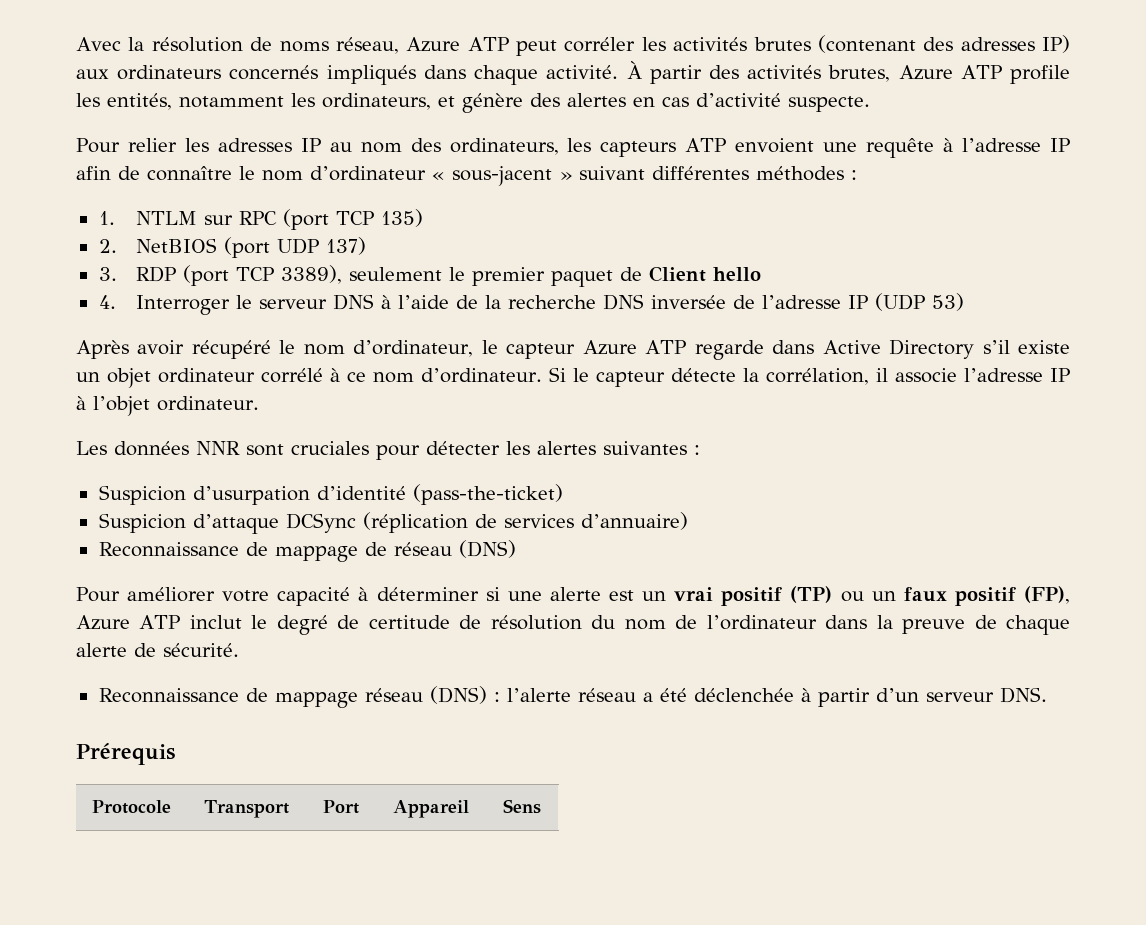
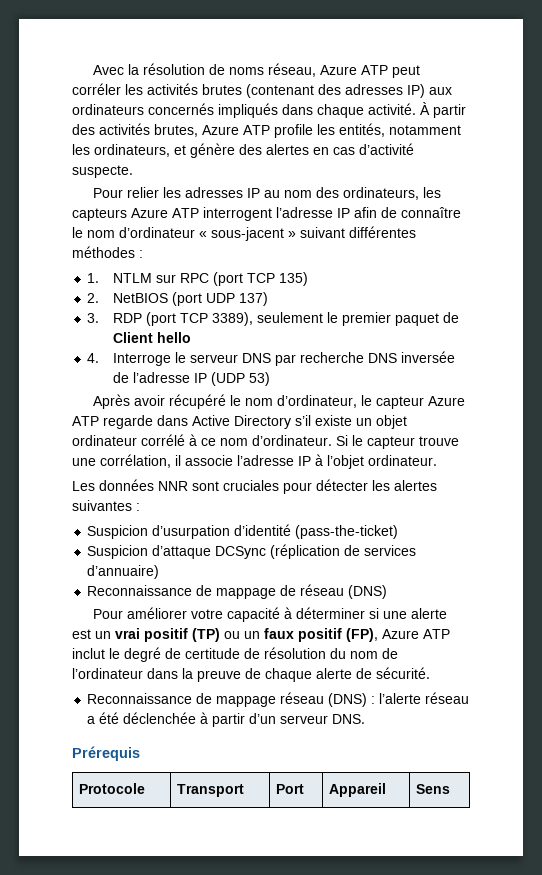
- Pour relier les adresses IP au nom des ordinateurs, les capteurs ATP envoient une requête à l’adresse IP afin de connaître le nom d’ordinateur « sous-jacent » suivant différentes méthodes :
+ Pour relier les adresses IP au nom des ordinateurs, les capteurs Azure ATP interrogent l’adresse IP afin de connaître le nom d’ordinateur « sous-jacent » suivant différentes méthodes :
- 4. Interroger le serveur DNS à l’aide de la recherche DNS inversée de l’adresse IP (UDP 53)
+ 4. Interroge le serveur DNS par recherche DNS inversée de l’adresse IP (UDP 53)
- Si le capteur détecte la corrélation, il associe l’adresse IP à l’objet ordinateur.
+ Si le capteur trouve une corrélation, il associe l’adresse IP à l’objet ordinateur.

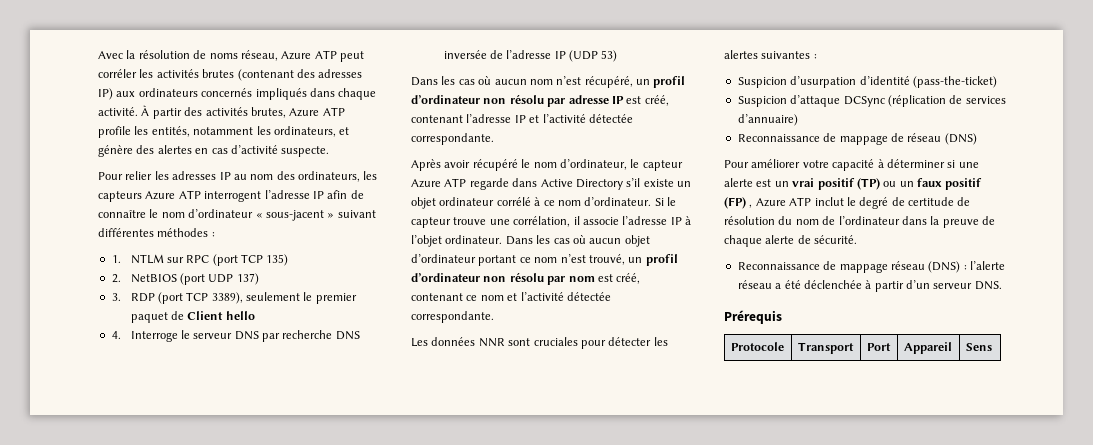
+ Dans les cas où aucun nom n’est récupéré, un profil d’ordinateur non résolu par adresse IP est créé, contenant l’adresse IP et l’activité détectée correspondante.
+ Dans les cas où aucun objet d’ordinateur portant ce nom n’est trouvé, un profil d’ordinateur non résolu par nom est créé, contenant ce nom et l’activité détectée correspondante.
- Pour améliorer votre capacité à déterminer si une alerte est un vrai positif (TP) ou un faux positif (FP), Azure ATP inclut le degré de certitude de résolution du nom de l’ordinateur dans la preuve de chaque alerte de sécurité.
+ Pour améliorer votre capacité à déterminer si une alerte est un vrai positif (TP) ou un faux positif (FP) , Azure ATP inclut le degré de certitude de résolution du nom de l’ordinateur dans la preuve de chaque alerte de sécurité.

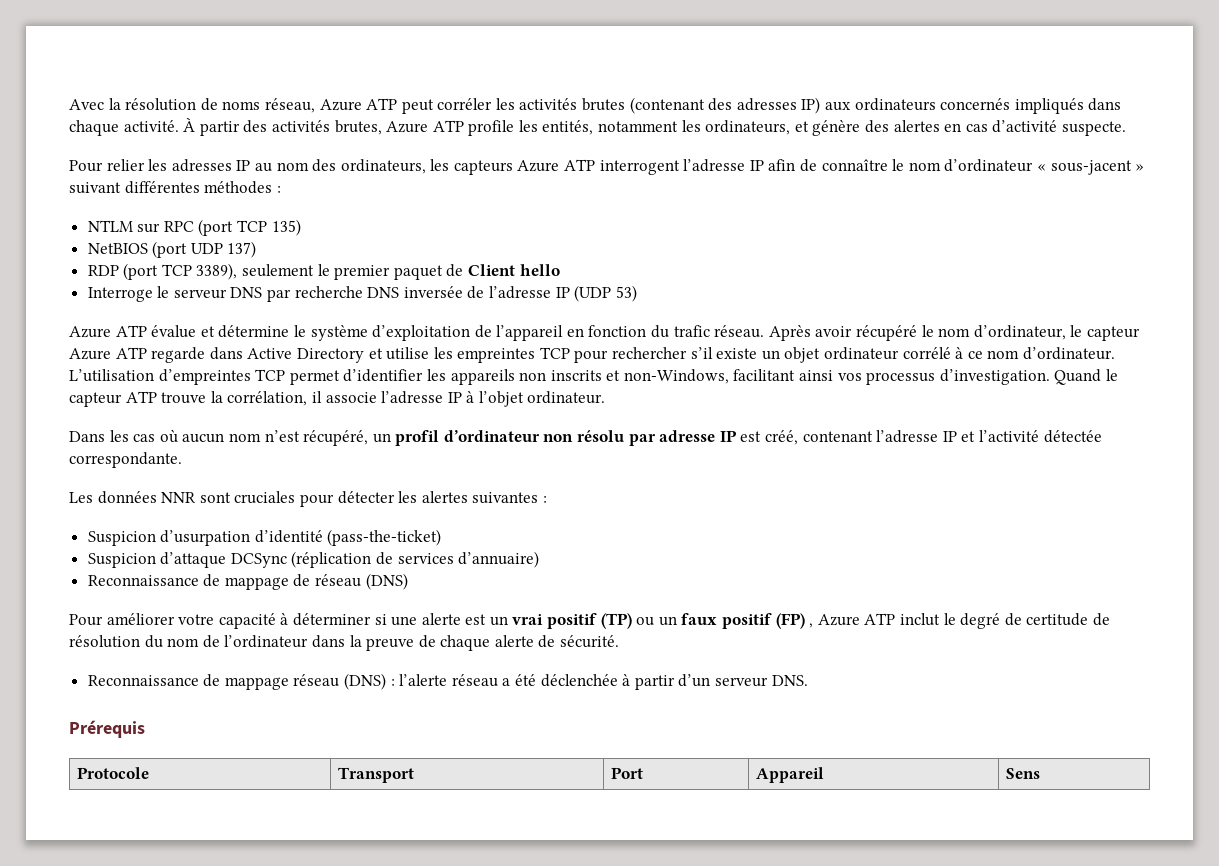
- 1. NTLM sur RPC (port TCP 135)
+ NTLM sur RPC (port TCP 135)
- 2. NetBIOS (port UDP 137)
+ NetBIOS (port UDP 137)
- 3. RDP (port TCP 3389), seulement le premier paquet de Client hello
+ RDP (port TCP 3389), seulement le premier paquet de Client hello
- 4. Interroge le serveur DNS par recherche DNS inversée de l’adresse IP (UDP 53)
+ Interroge le serveur DNS par recherche DNS inversée de l’adresse IP (UDP 53)
+ Azure ATP évalue et détermine le système d’exploitation de l’appareil en fonction du trafic réseau. Après avoir récupéré le nom d’ordinateur, le capteur Azure ATP regarde dans Active Directory et utilise les empreintes TCP pour rechercher s’il existe un objet ordinateur corrélé à ce nom d’ordinateur. L’utilisation d’empreintes TCP permet d’identifier les appareils non inscrits et non-Windows, facilitant ainsi vos processus d’investigation. Quand le capteur ATP trouve la corrélation, il associe l’adresse IP à l’objet ordinateur.
- Après avoir récupéré le nom d’ordinateur, le capteur Azure ATP regarde dans Active Directory s’il existe un objet ordinateur corrélé à ce nom d’ordinateur. Si le capteur trouve une corrélation, il associe l’adresse IP à l’objet ordinateur. Dans les cas où aucun objet d’ordinateur portant ce nom n’est trouvé, un profil d’ordinateur non résolu par nom est créé, contenant ce nom et l’activité détectée correspondante.

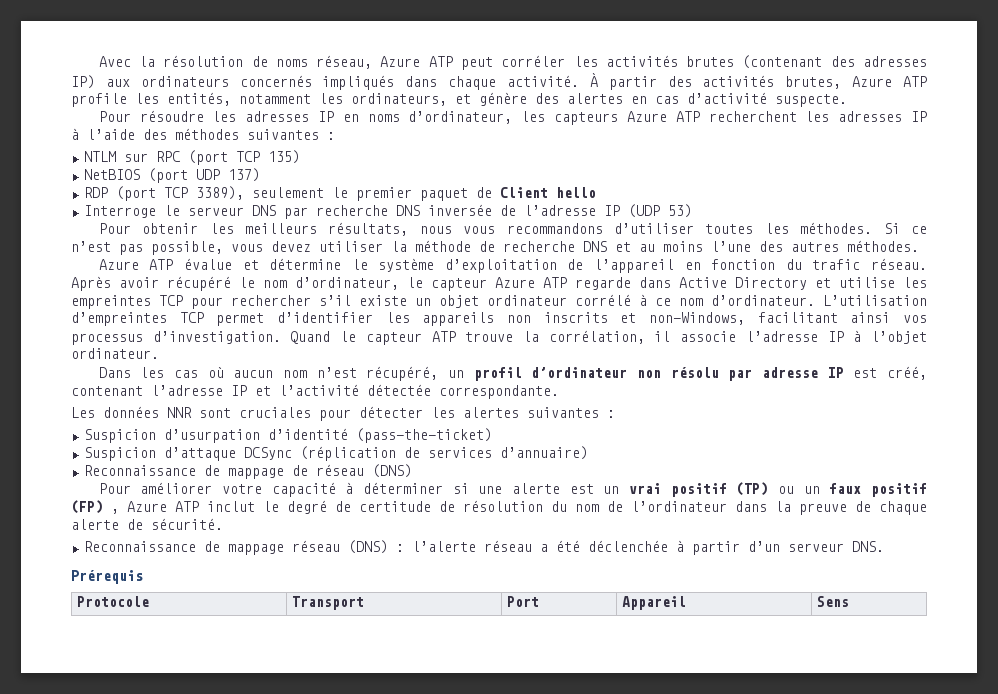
- Pour relier les adresses IP au nom des ordinateurs, les capteurs Azure ATP interrogent l’adresse IP afin de connaître le nom d’ordinateur « sous-jacent » suivant différentes méthodes :
+ Pour résoudre les adresses IP en noms d’ordinateur, les capteurs Azure ATP recherchent les adresses IP à l’aide des méthodes suivantes :
+ Pour obtenir les meilleurs résultats, nous vous recommandons d’utiliser toutes les méthodes. Si ce n’est pas possible, vous devez utiliser la méthode de recherche DNS et au moins l’une des autres méthodes.

